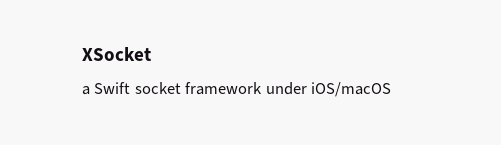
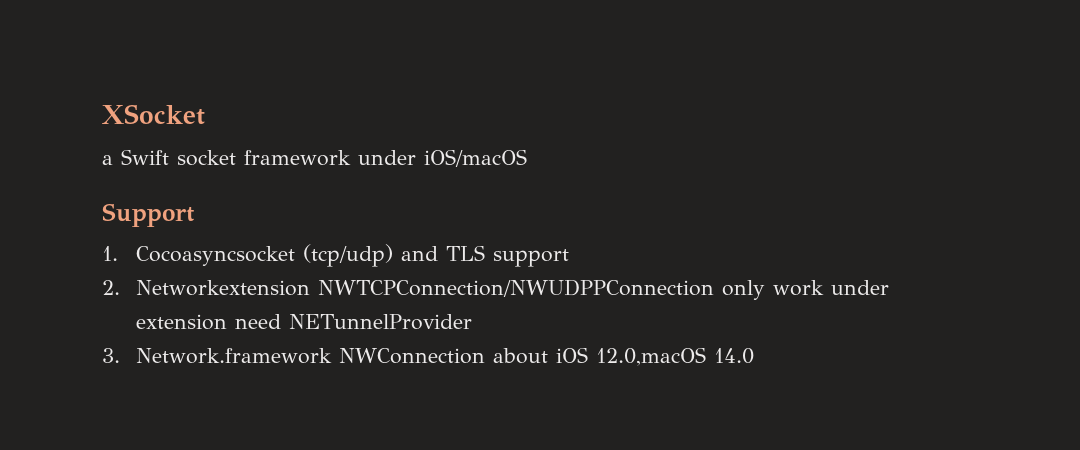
+ Support
+ 1. Cocoasyncsocket (tcp/udp) and TLS support
+ 2. Networkextension NWTCPConnection/NWUDPPConnection only work under extension need NETunnelProvider
+ 3. Network.framework NWConnection about iOS 12.0,macOS 14.0

